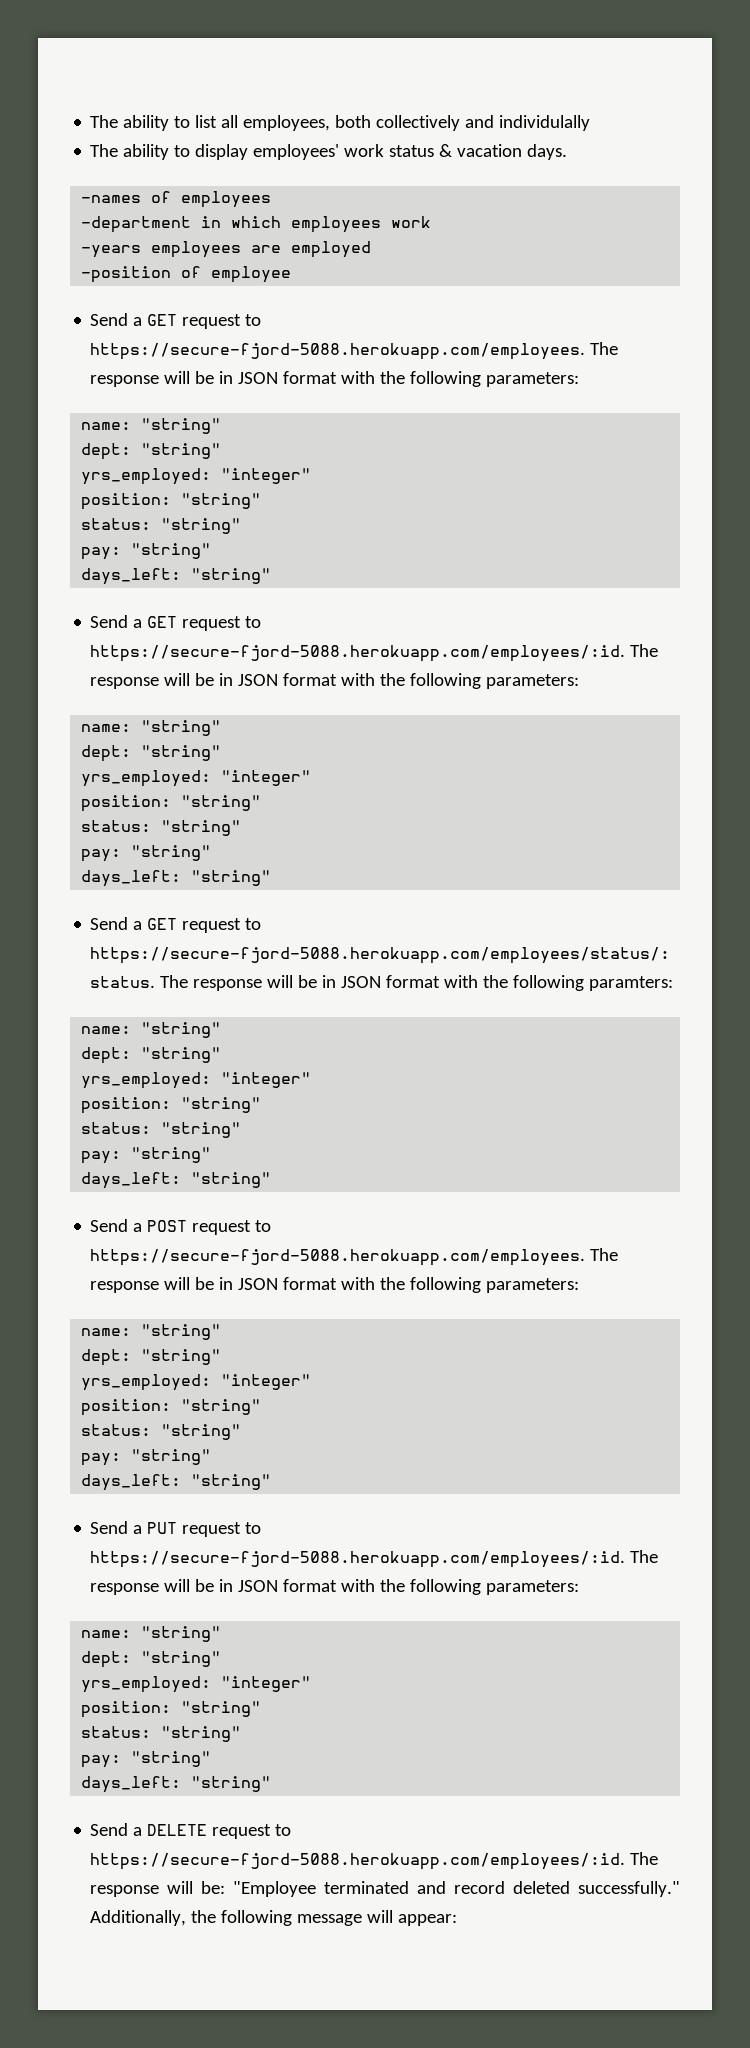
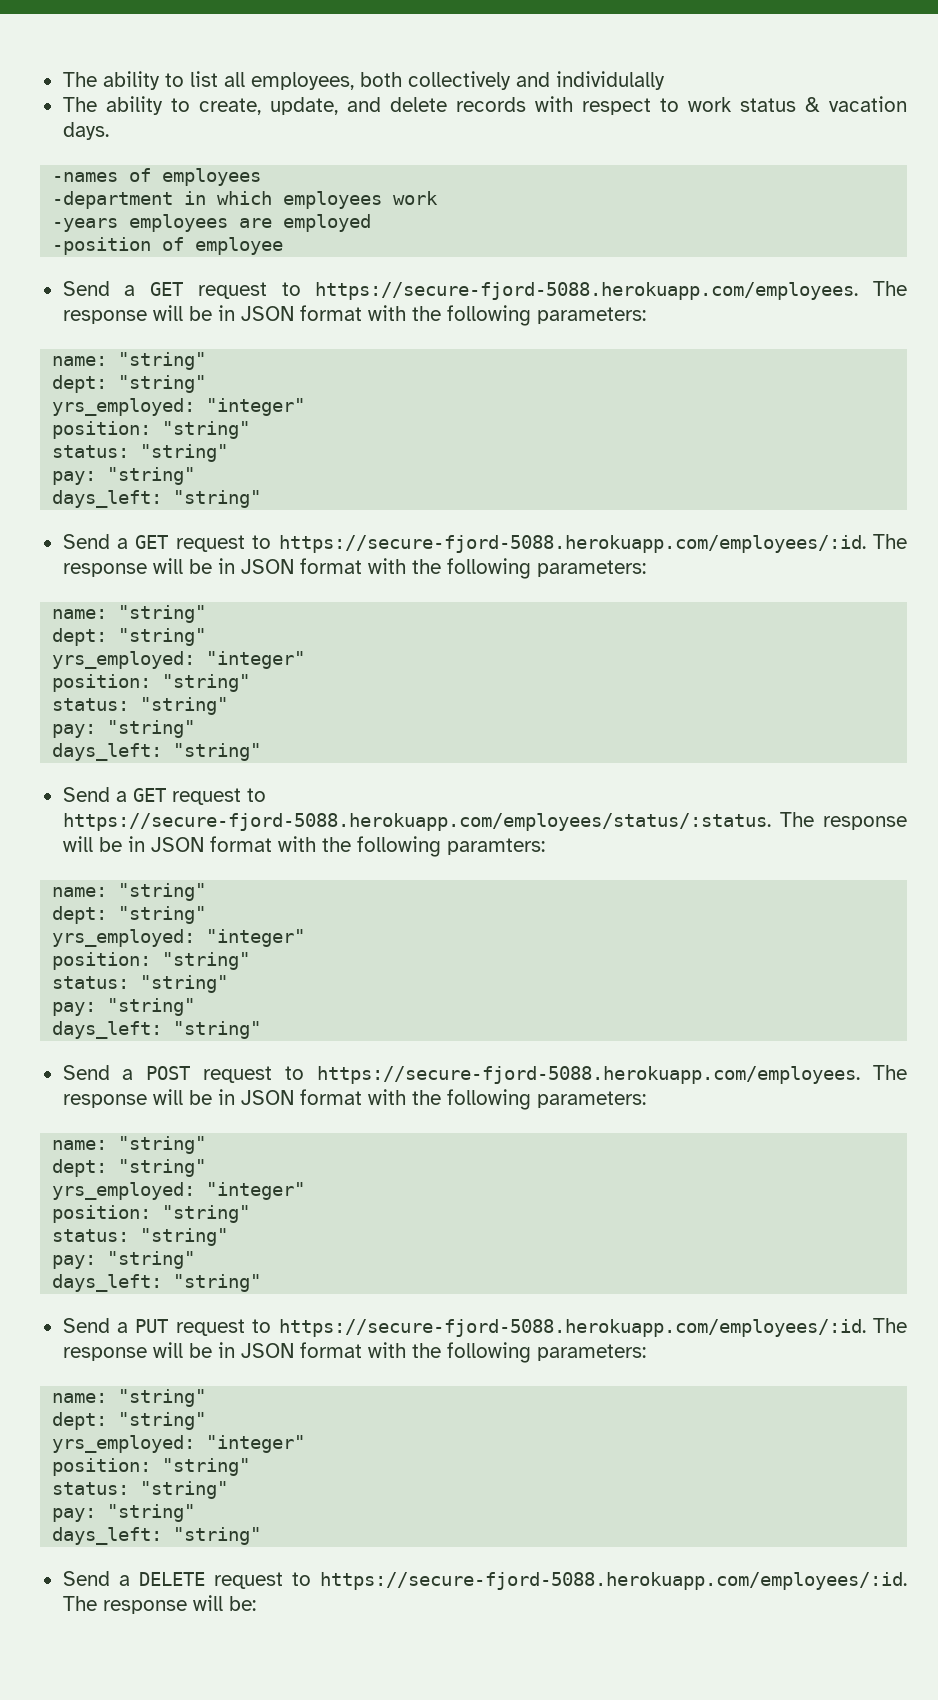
- The ability to display employees' work status & vacation days.
+ The ability to create, update, and delete records with respect to work status & vacation days.
- Send a DELETE request to https://secure-fjord-5088.herokuapp.com/employees/:id. The response will be: "Employee terminated and record deleted successfully." Additionally, the following message will appear:
+ Send a DELETE request to https://secure-fjord-5088.herokuapp.com/employees/:id. The response will be:

